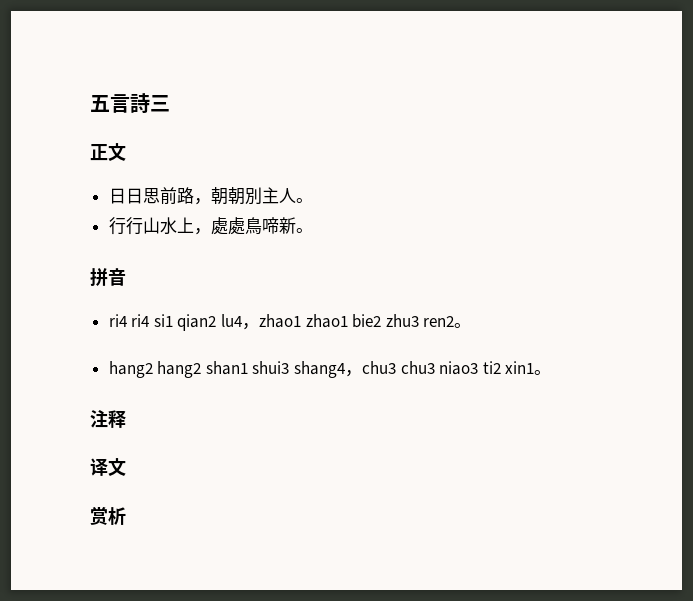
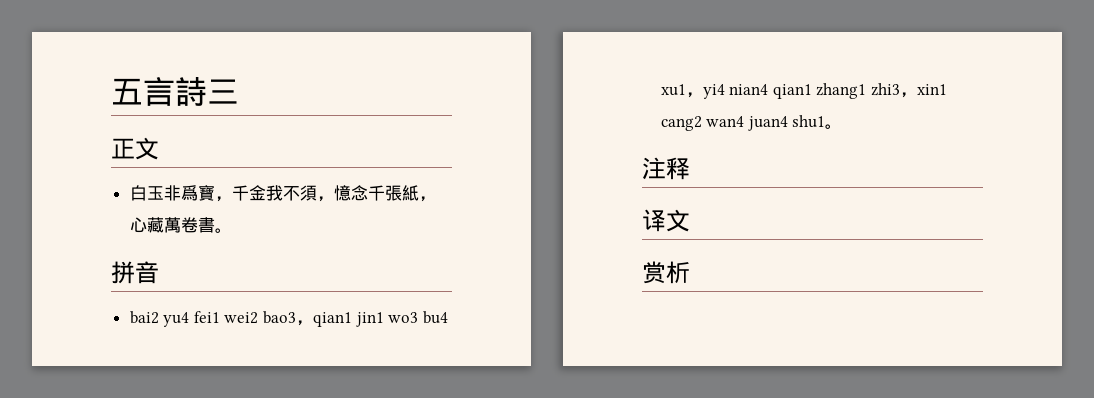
- 日日思前路，朝朝別主人。
- 行行山水上，處處鳥啼新。
+ 白玉非爲寶，千金我不須，憶念千張紙，心藏萬卷書。
  拼音
- ri4 ri4 si1 qian2 lu4，zhao1 zhao1 bie2 zhu3 ren2。
- hang2 hang2 shan1 shui3 shang4，chu3 chu3 niao3 ti2 xin1。
+ bai2 yu4 fei1 wei2 bao3，qian1 jin1 wo3 bu4 xu1，yi4 nian4 qian1 zhang1 zhi3，xin1 cang2 wan4 juan4 shu1。

